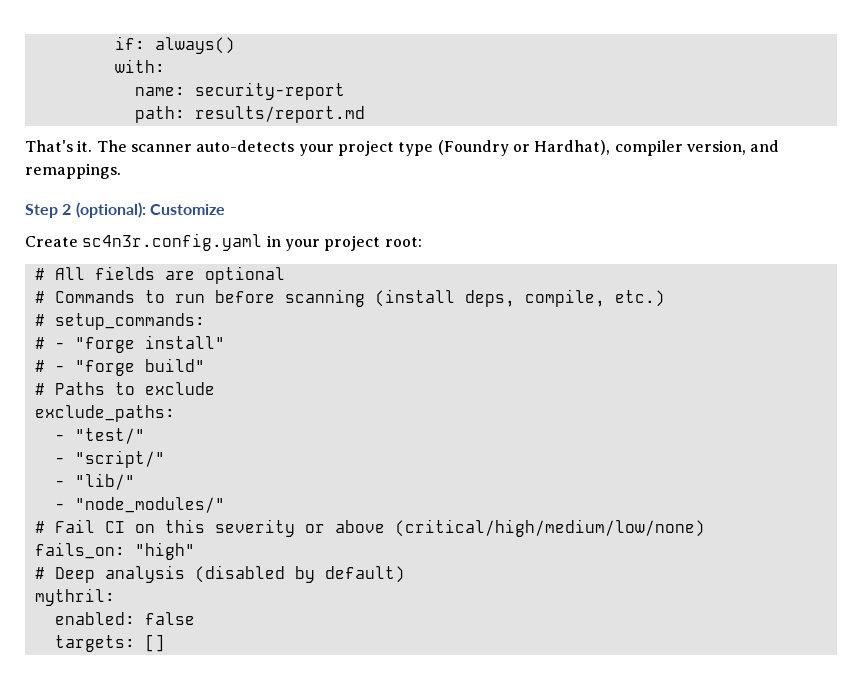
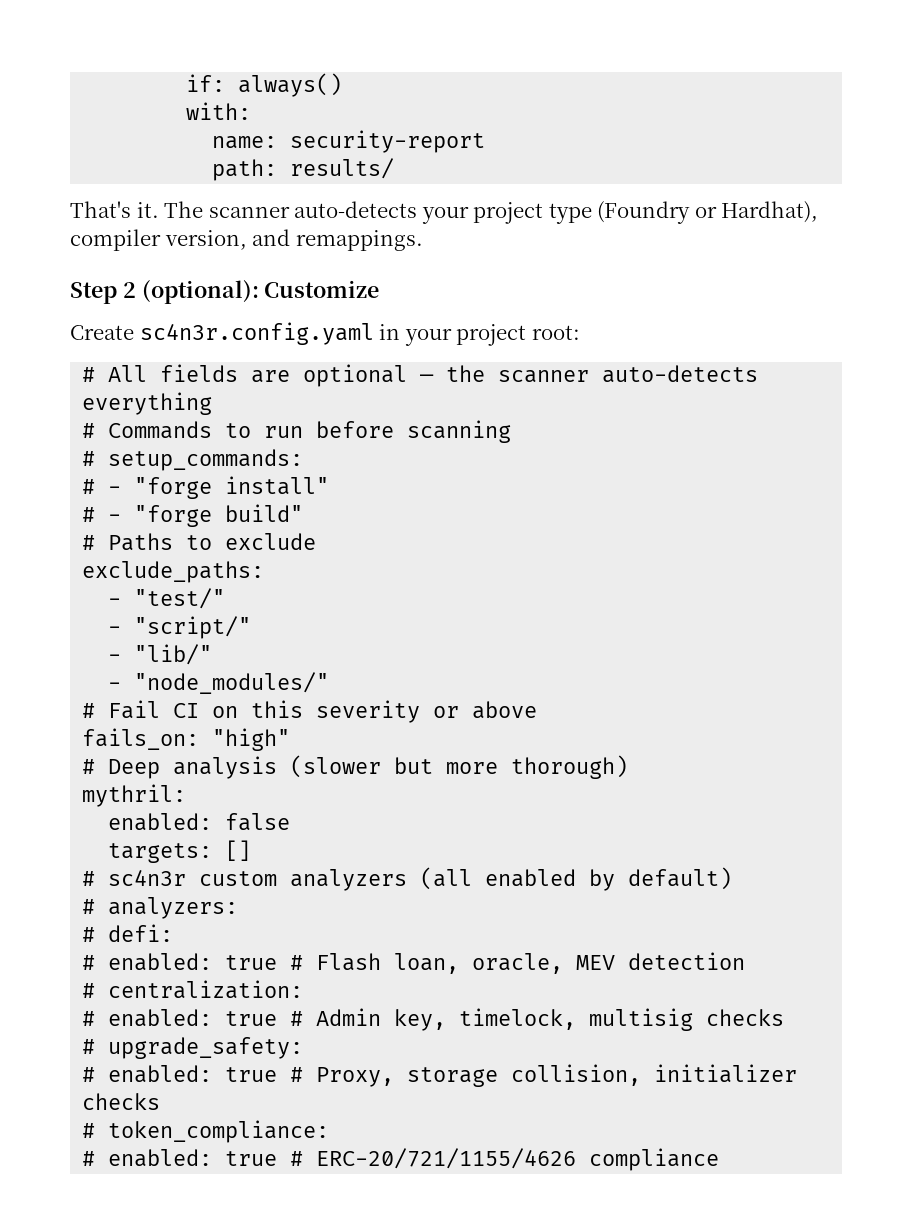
- path: results/report.md
+ path: results/
- # All fields are optional
+ # All fields are optional — the scanner auto-detects everything
- # Commands to run before scanning (install deps, compile, etc.)
+ # Commands to run before scanning
- # Fail CI on this severity or above (critical/high/medium/low/none)
+ # Fail CI on this severity or above
- # Deep analysis (disabled by default)
+ # Deep analysis (slower but more thorough)
+ # sc4n3r custom analyzers (all enabled by default)
+ # analyzers:
+ # defi:
+ # enabled: true # Flash loan, oracle, MEV detection
+ # centralization:
+ # enabled: true # Admin key, timelock, multisig checks
+ # upgrade_safety:
+ # enabled: true # Proxy, storage collision, initializer checks
+ # token_compliance:
+ # enabled: true # ERC-20/721/1155/4626 compliance

